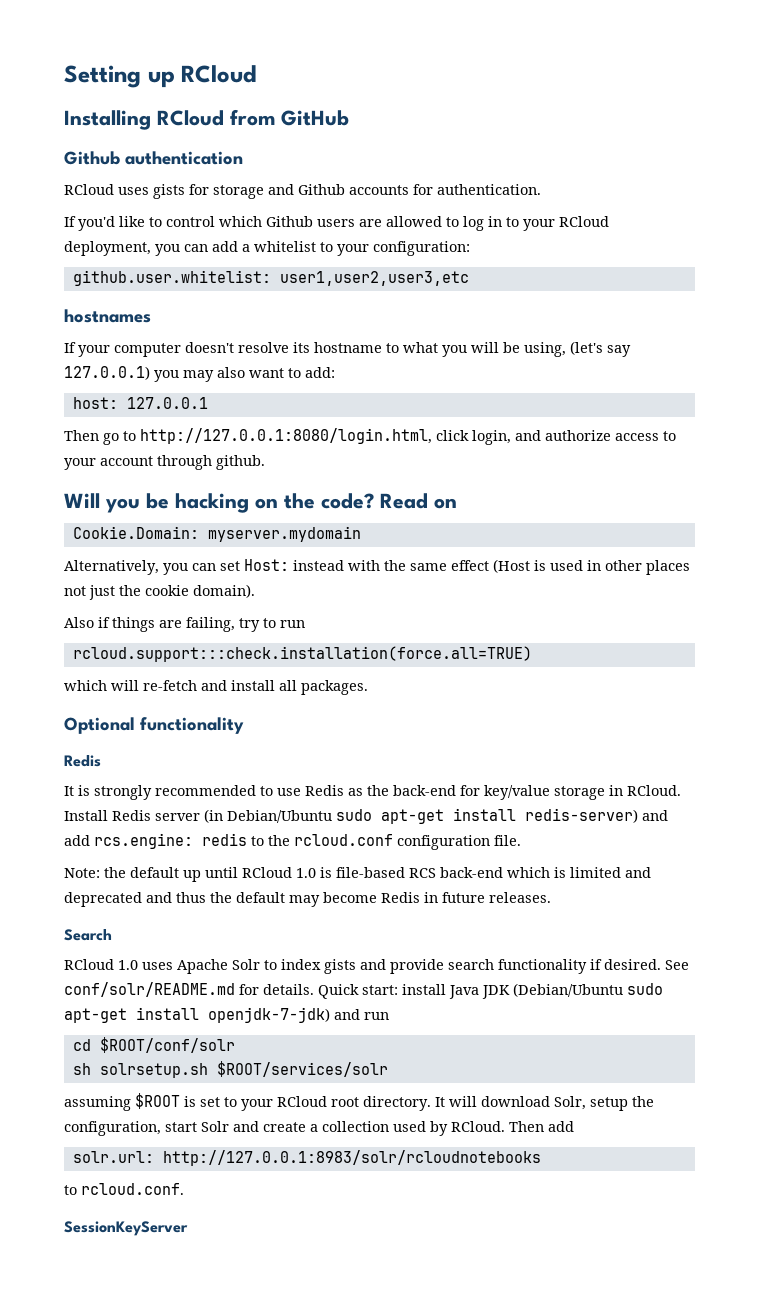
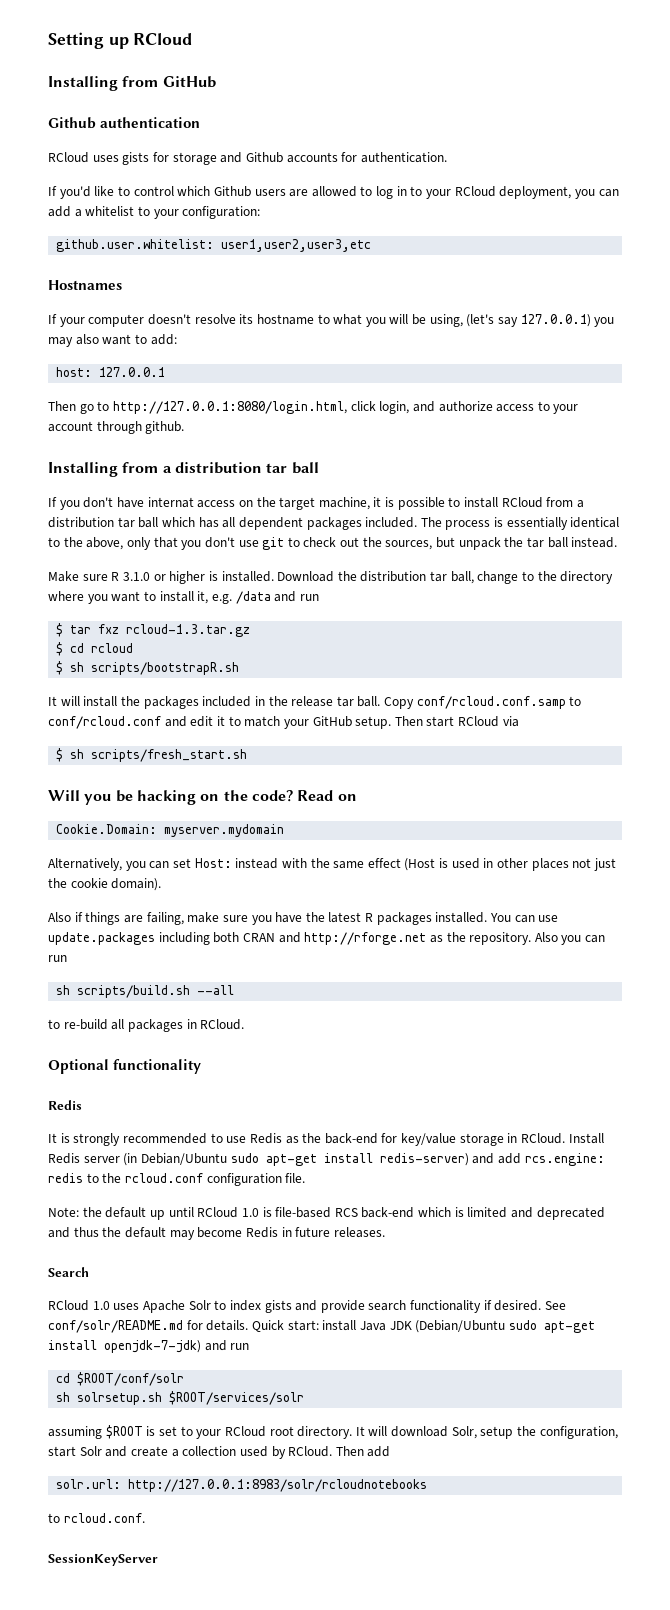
- Installing RCloud from GitHub
+ Installing from GitHub
- hostnames
+ Hostnames
+ Installing from a distribution tar ball
+ If you don't have internat access on the target machine, it is possible to install RCloud from a distribution tar ball which has all dependent packages included. The process is essentially identical to the above, only that you don't use git to check out the sources, but unpack the tar ball instead.
+ Make sure R 3.1.0 or higher is installed. Download the distribution tar ball, change to the directory where you want to install it, e.g. /data and run
+ $ tar fxz rcloud-1.3.tar.gz
+ $ cd rcloud
+ $ sh scripts/bootstrapR.sh
+ It will install the packages included in the release tar ball. Copy conf/rcloud.conf.samp to conf/rcloud.conf and edit it to match your GitHub setup. Then start RCloud via
+ $ sh scripts/fresh_start.sh
- Also if things are failing, try to run
- rcloud.support:::check.installation(force.all=TRUE)
- which will re-fetch and install all packages.
+ Also if things are failing, make sure you have the latest R packages installed. You can use update.packages including both CRAN and http://rforge.net as the repository. Also you can run
+ sh scripts/build.sh --all
+ to re-build all packages in RCloud.

